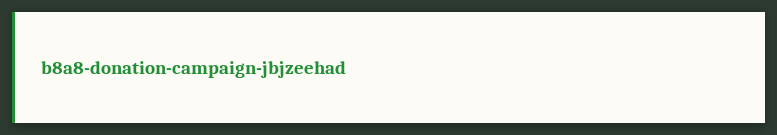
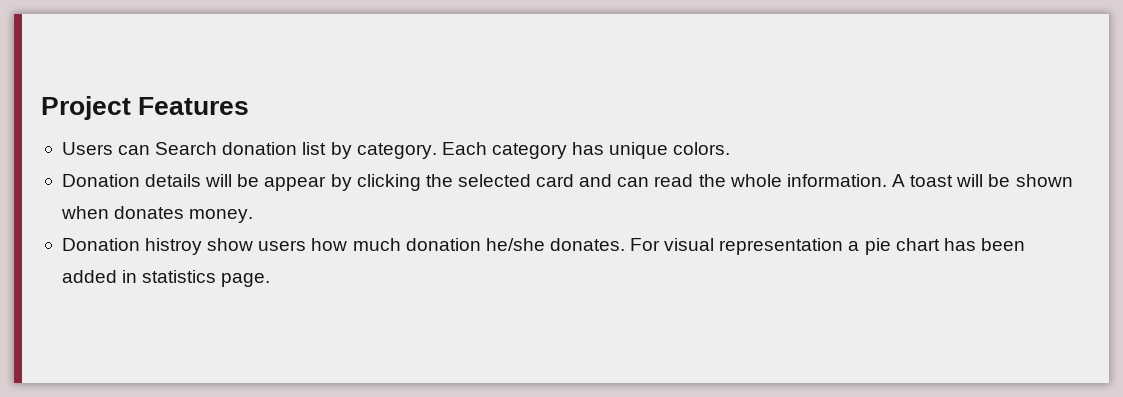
- b8a8-donation-campaign-jbjzeehad
+ Project Features
+ Users can Search donation list by category. Each category has unique colors.
+ Donation details will be appear by clicking the selected card and can read the whole information. A toast will be shown when donates money.
+ Donation histroy show users how much donation he/she donates. For visual representation a pie chart has been added in statistics page.

